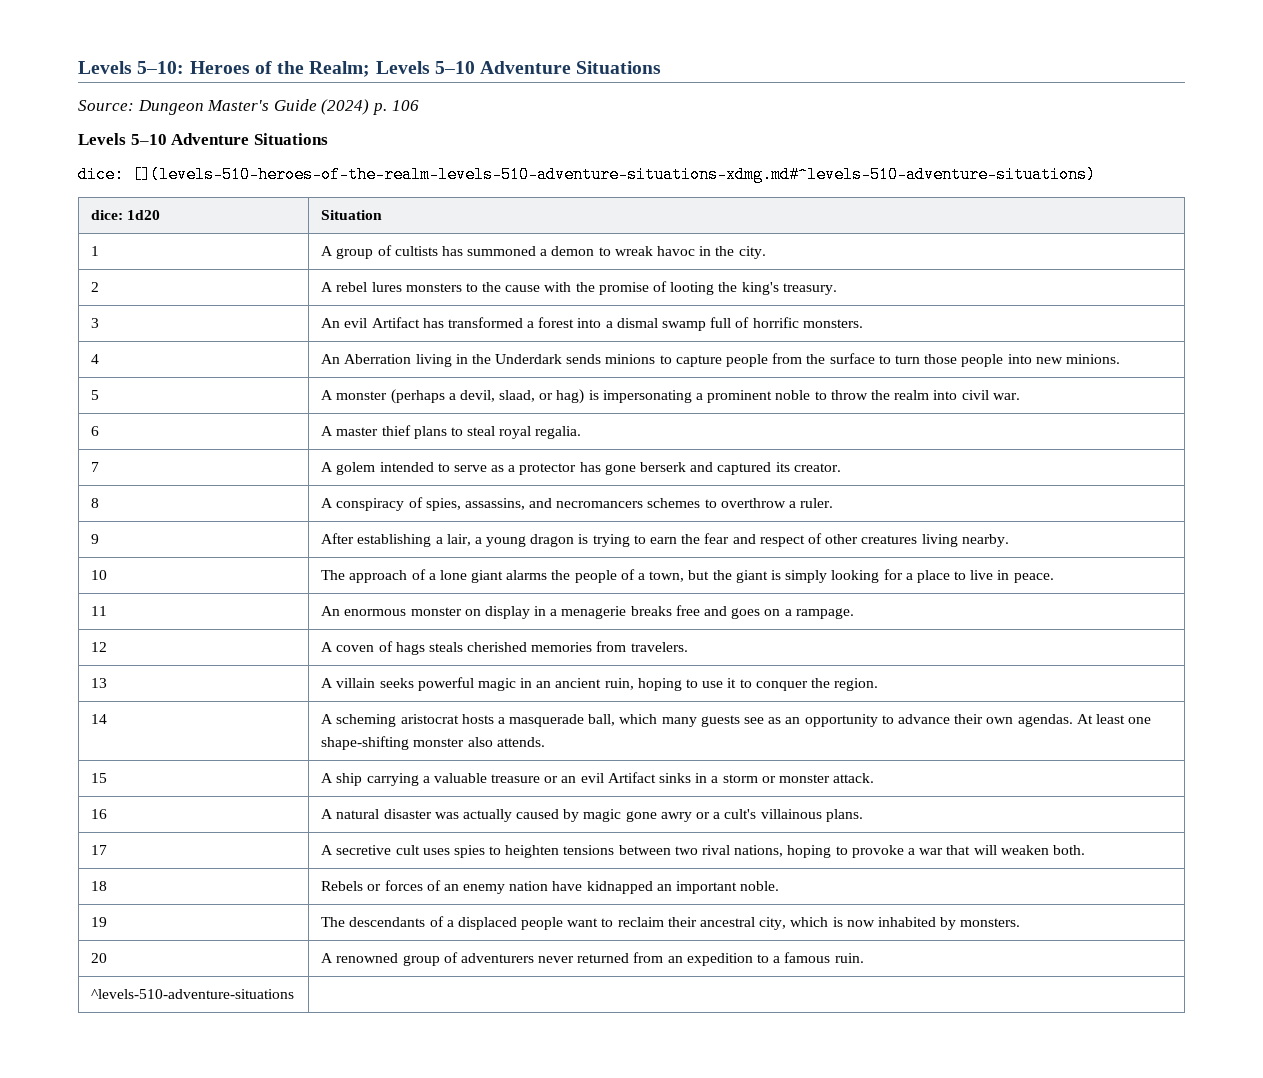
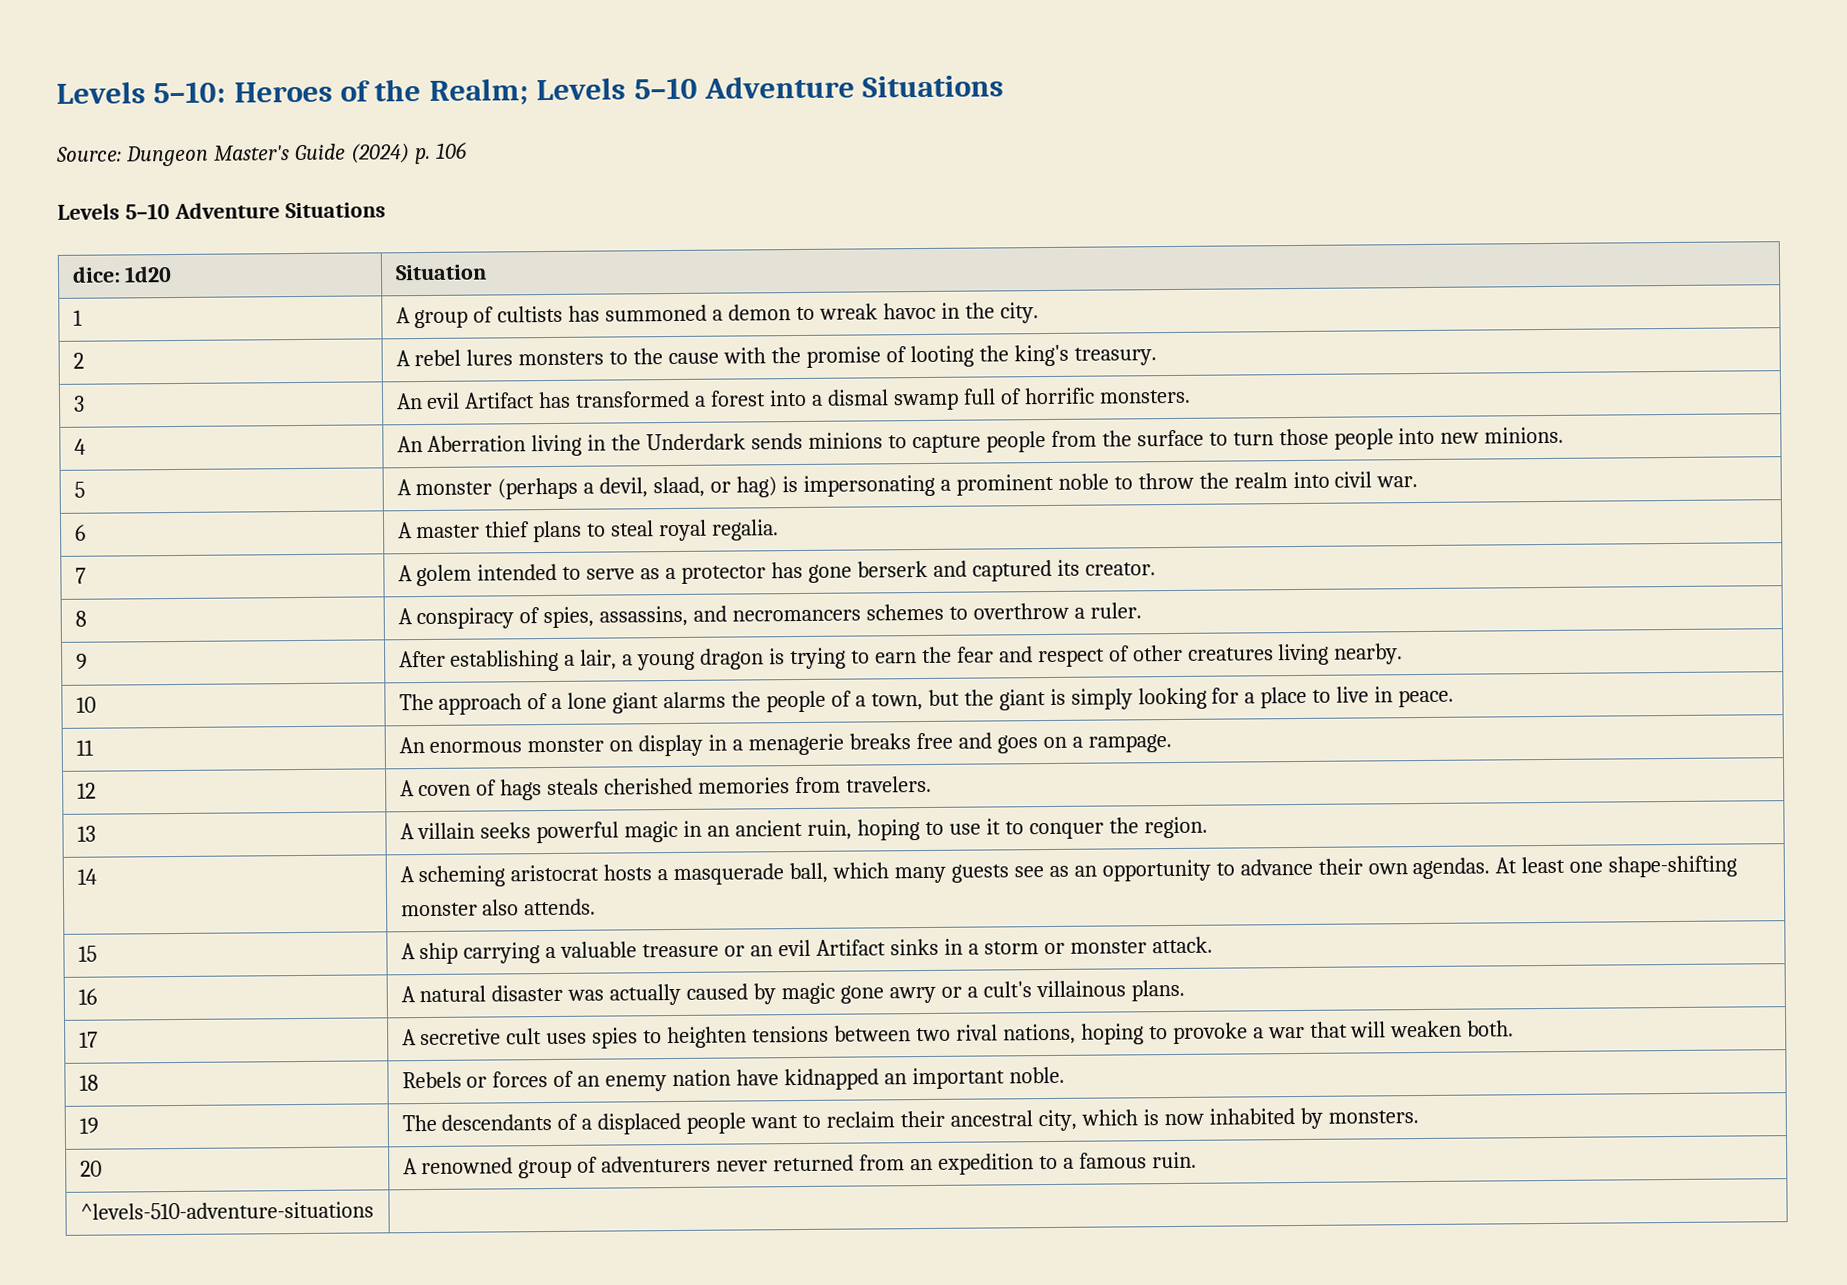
- dice: [](levels-510-heroes-of-the-realm-levels-510-adventure-situations-xdmg.md#^levels-510-adventure-situations)

